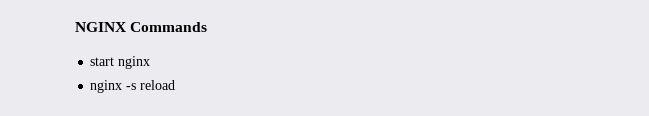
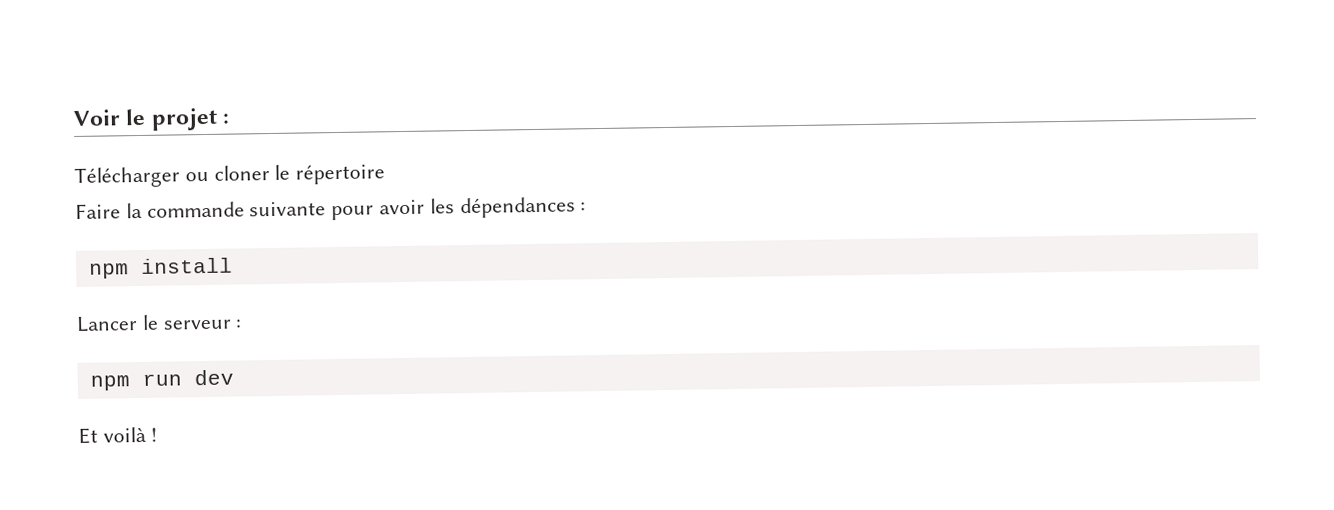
- NGINX Commands
- start nginx
- nginx -s reload
+ Voir le projet :
+ Télécharger ou cloner le répertoire
+ Faire la commande suivante pour avoir les dépendances :
+ npm install
+ Lancer le serveur :
+ npm run dev
+ Et voilà !

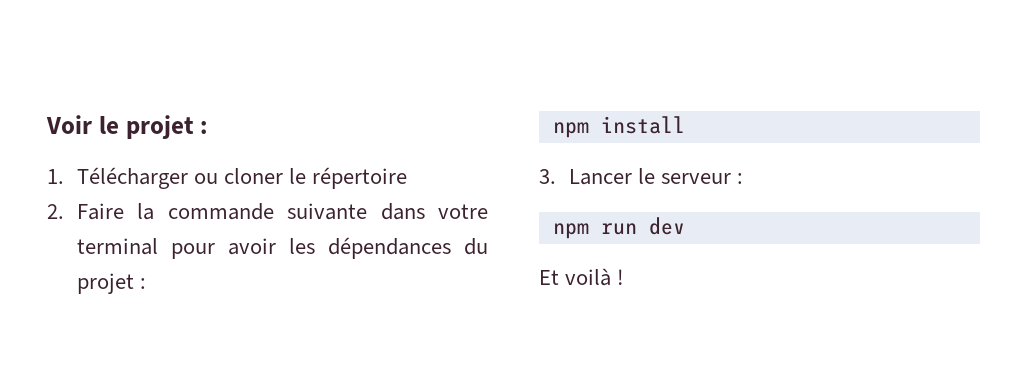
- Télécharger ou cloner le répertoire
+ 1. Télécharger ou cloner le répertoire
- Faire la commande suivante pour avoir les dépendances :
+ 2. Faire la commande suivante dans votre terminal pour avoir les dépendances du projet :
- Lancer le serveur :
+ 3. Lancer le serveur :

